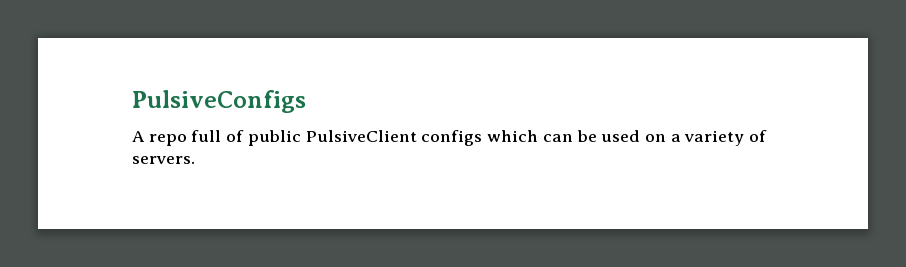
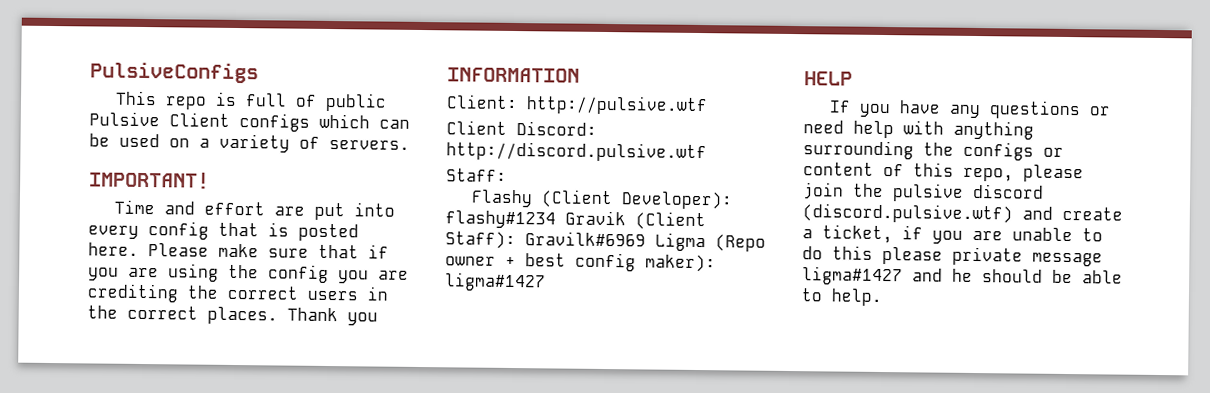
- A repo full of public PulsiveClient configs which can be used on a variety of servers.
+ This repo is full of public Pulsive Client configs which can be used on a variety of servers.
+ IMPORTANT!
+ Time and effort are put into every config that is posted here. Please make sure that if you are using the config you are crediting the correct users in the correct places. Thank you
+ INFORMATION
+ Client: http://pulsive.wtf
+ Client Discord: http://discord.pulsive.wtf
+ Staff:
+ Flashy (Client Developer): flashy#1234 Gravik (Client Staff): Gravilk#6969 Ligma (Repo owner + best config maker): ligma#1427
+ HELP
+ If you have any questions or need help with anything surrounding the configs or content of this repo, please join the pulsive discord (discord.pulsive.wtf) and create a ticket, if you are unable to do this please private message ligma#1427 and he should be able to help.

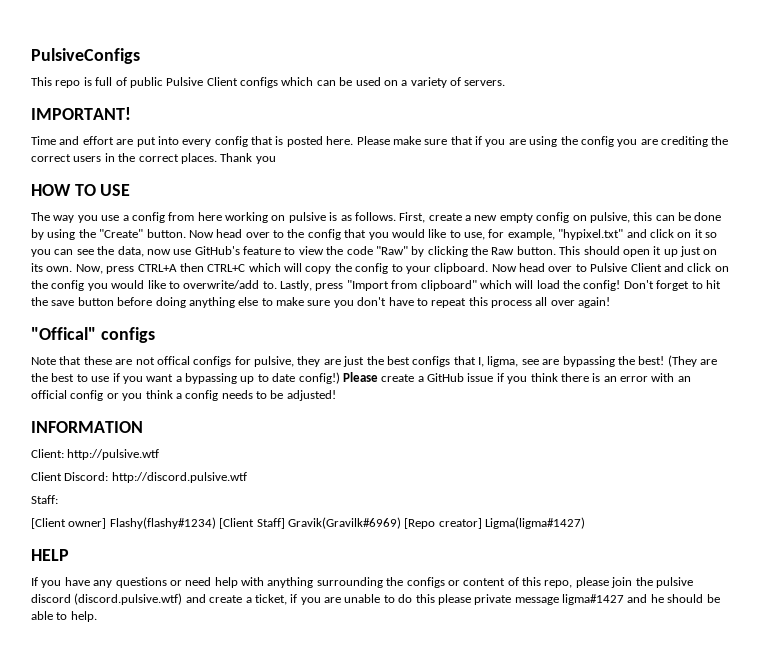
+ HOW TO USE
+ The way you use a config from here working on pulsive is as follows. First, create a new empty config on pulsive, this can be done by using the "Create" button. Now head over to the config that you would like to use, for example, "hypixel.txt" and click on it so you can see the data, now use GitHub's feature to view the code "Raw" by clicking the Raw button. This should open it up just on its own. Now, press CTRL+A then CTRL+C which will copy the config to your clipboard. Now head over to Pulsive Client and click on the config you would like to overwrite/add to. Lastly, press "Import from clipboard" which will load the config! Don't forget to hit the save button before doing anything else to make sure you don't have to repeat this process all over again!
+ "Offical" configs
+ Note that these are not offical configs for pulsive, they are just the best configs that I, ligma, see are bypassing the best! (They are the best to use if you want a bypassing up to date config!) Please create a GitHub issue if you think there is an error with an official config or you think a config needs to be adjusted!
- Flashy (Client Developer): flashy#1234 Gravik (Client Staff): Gravilk#6969 Ligma (Repo owner + best config maker): ligma#1427
+ [Client owner] Flashy(flashy#1234) [Client Staff] Gravik(Gravilk#6969) [Repo creator] Ligma(ligma#1427)

